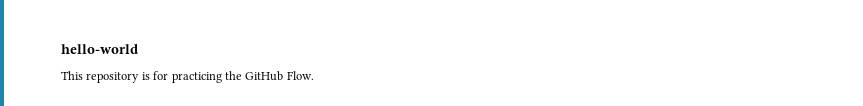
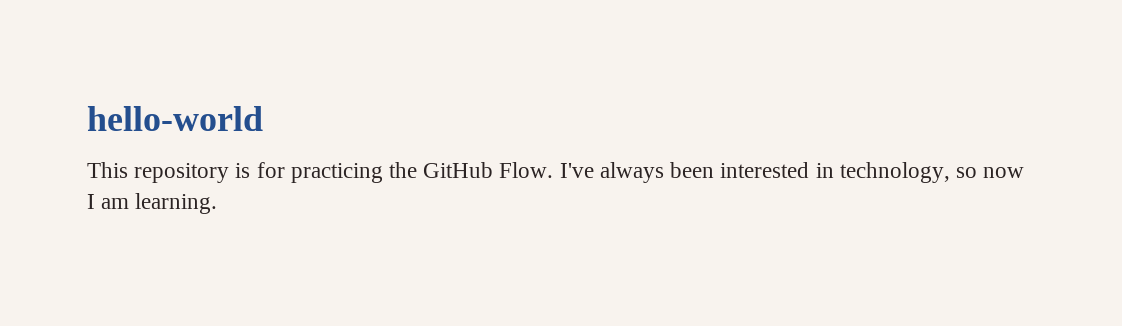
+ I've always been interested in technology, so now I am learning.

